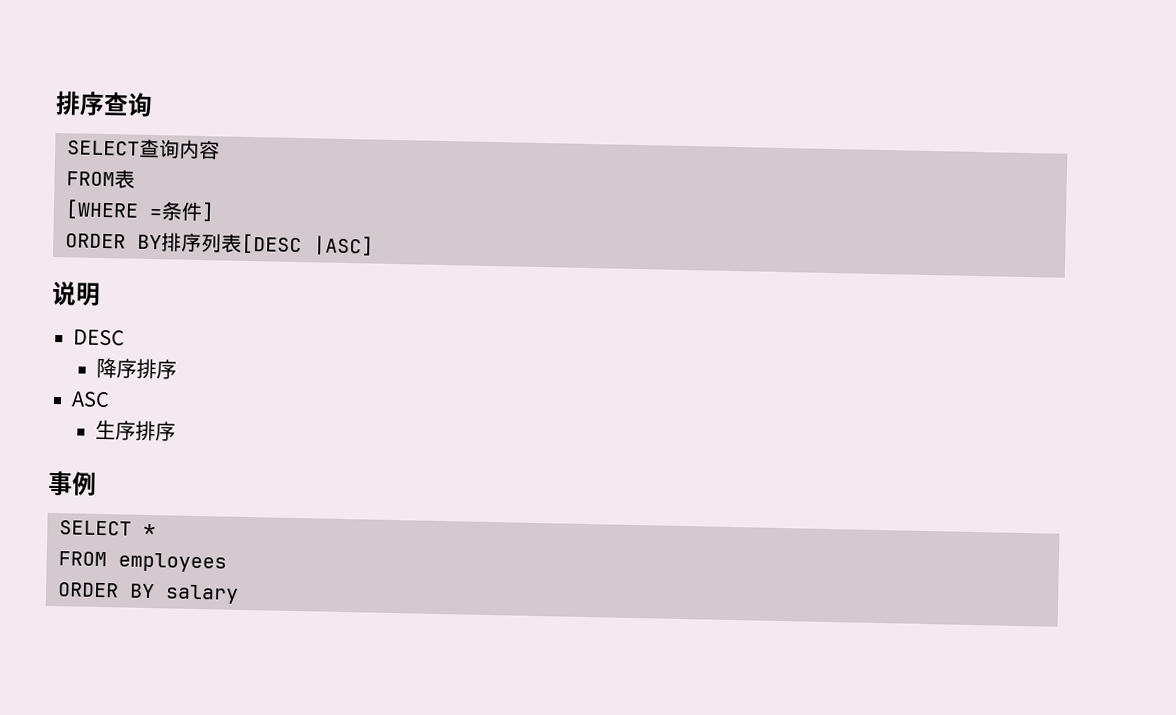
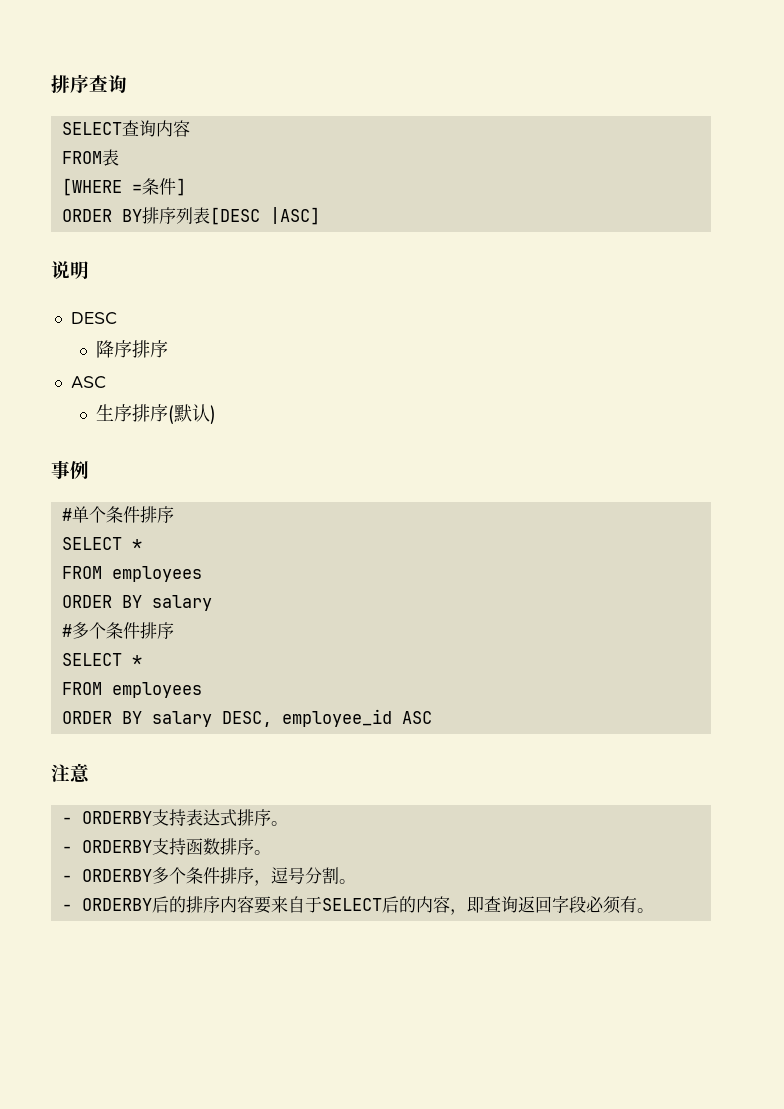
- 生序排序
+ 生序排序(默认)
  事例
+ #单个条件排序
  SELECT *
  FROM employees
  ORDER BY salary
+ #多个条件排序
+ SELECT *
+ FROM employees
+ ORDER BY salary DESC, employee_id ASC
+ 注意
+ - ORDERBY支持表达式排序。
+ - ORDERBY支持函数排序。
+ - ORDERBY多个条件排序，逗号分割。
+ - ORDERBY后的排序内容要来自于SELECT后的内容，即查询返回字段必须有。

